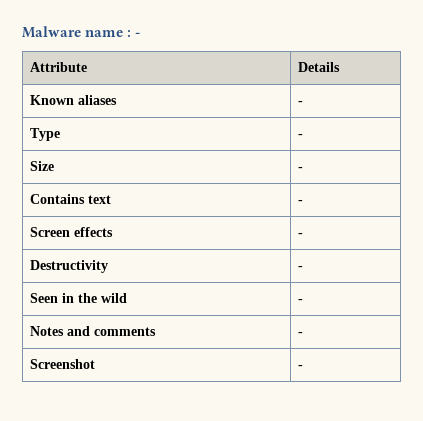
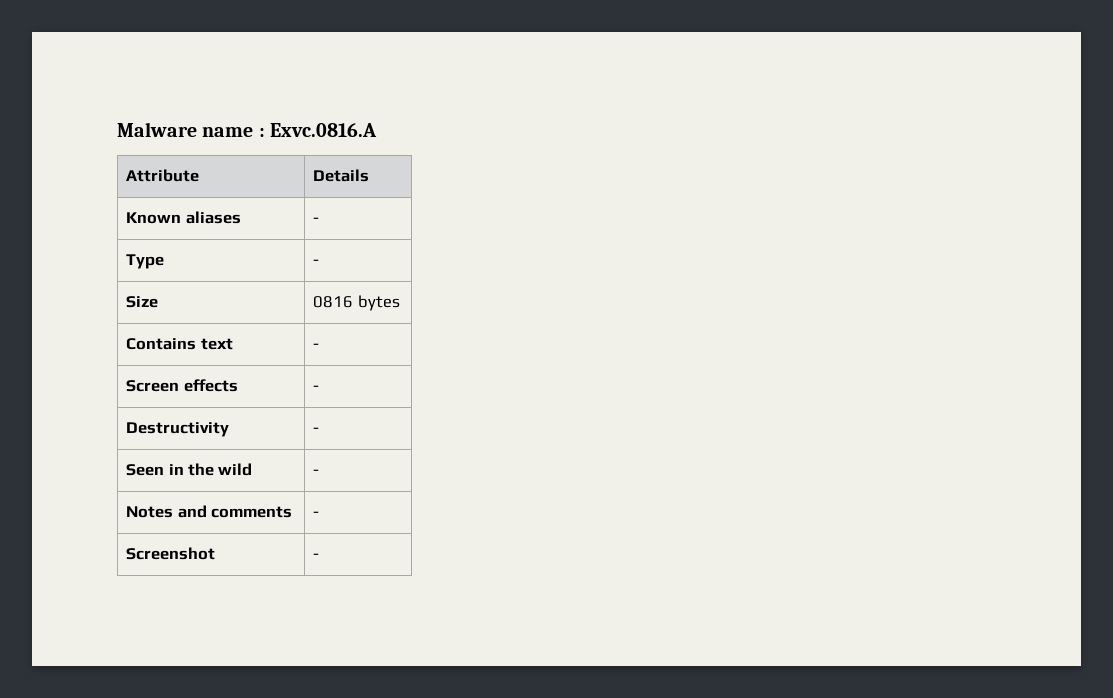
- Malware name : -
+ Malware name : Exvc.0816.A
- Size | -
+ Size | 0816 bytes

